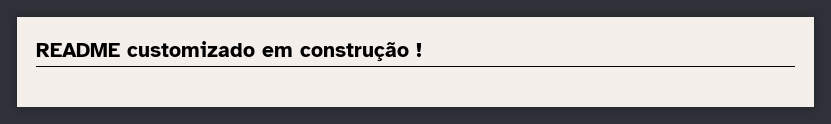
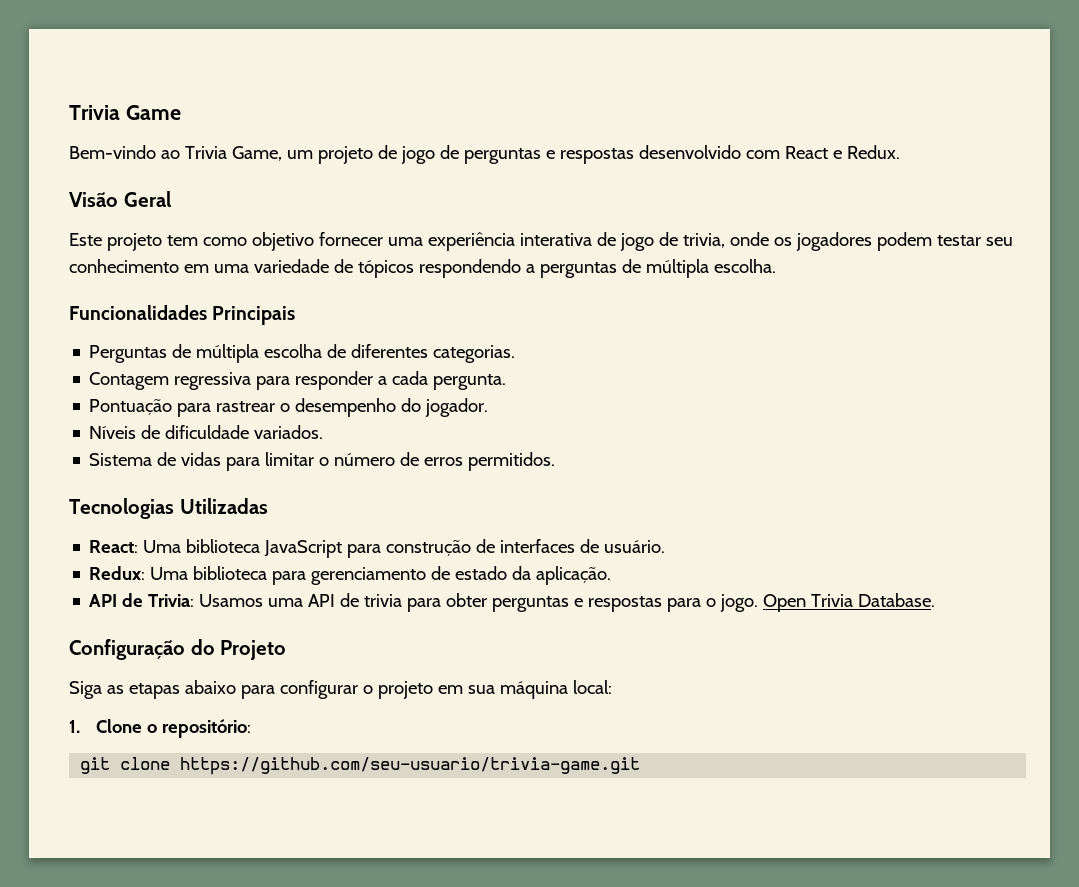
- README customizado em construção !
+ Trivia Game
+ Bem-vindo ao Trivia Game, um projeto de jogo de perguntas e respostas desenvolvido com React e Redux.
+ Visão Geral
+ Este projeto tem como objetivo fornecer uma experiência interativa de jogo de trivia, onde os jogadores podem testar seu conhecimento em uma variedade de tópicos respondendo a perguntas de múltipla escolha.
+ Funcionalidades Principais
+ Perguntas de múltipla escolha de diferentes categorias.
+ Contagem regressiva para responder a cada pergunta.
+ Pontuação para rastrear o desempenho do jogador.
+ Níveis de dificuldade variados.
+ Sistema de vidas para limitar o número de erros permitidos.
+ Tecnologias Utilizadas
+ React: Uma biblioteca JavaScript para construção de interfaces de usuário.
+ Redux: Uma biblioteca para gerenciamento de estado da aplicação.
+ API de Trivia: Usamos uma API de trivia para obter perguntas e respostas para o jogo. Open Trivia Database.
+ Configuração do Projeto
+ Siga as etapas abaixo para configurar o projeto em sua máquina local:
+ 1. Clone o repositório:
+ git clone https://github.com/seu-usuario/trivia-game.git

